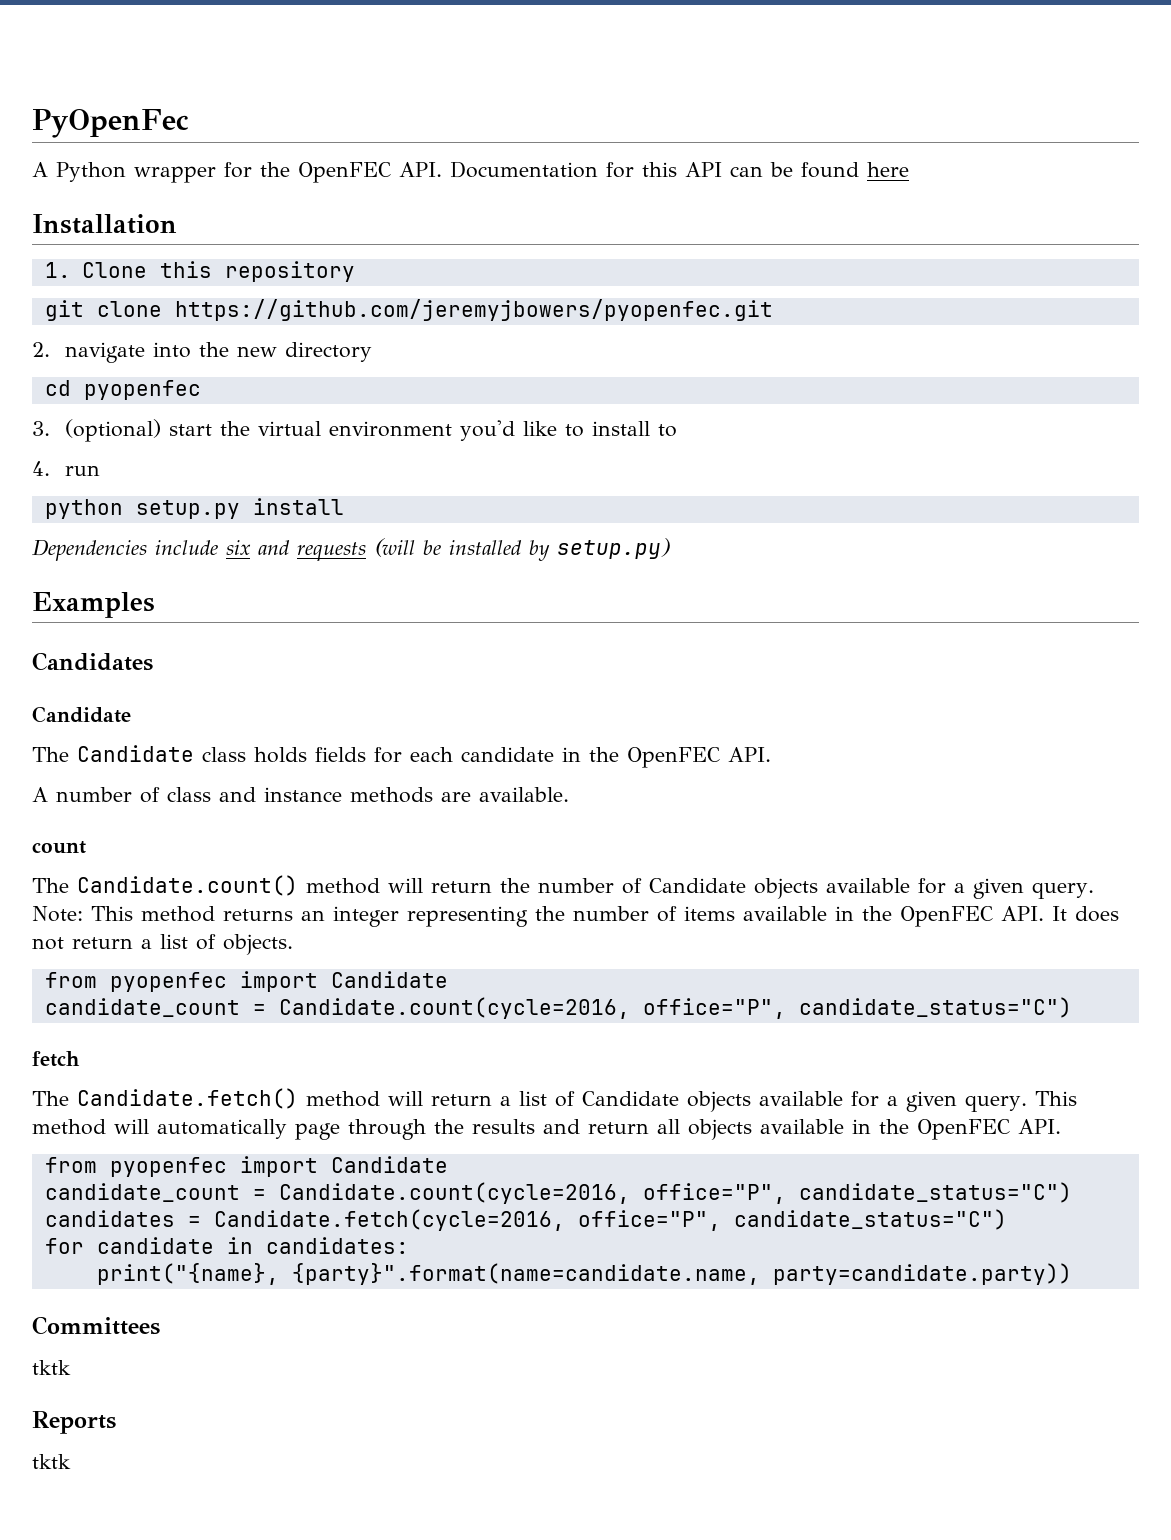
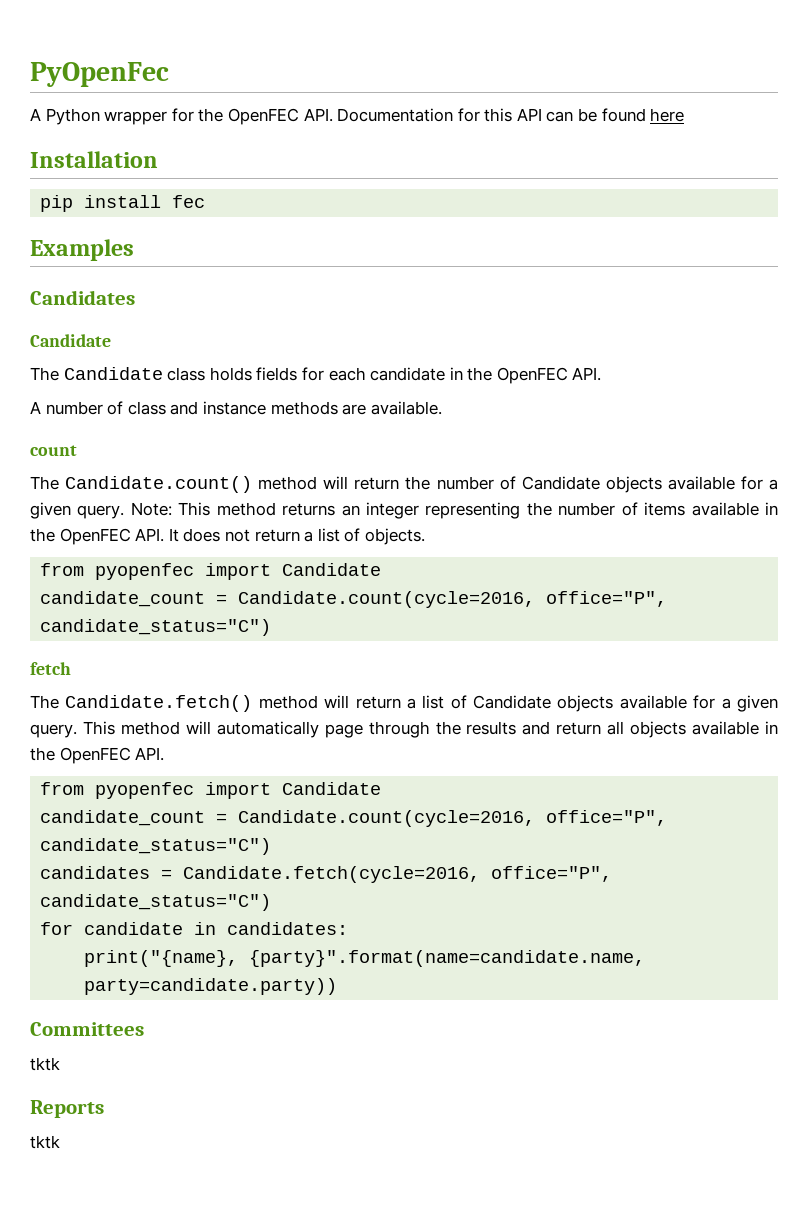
- 1. Clone this repository
- git clone https://github.com/jeremyjbowers/pyopenfec.git
- 2. navigate into the new directory
- cd pyopenfec
- 3. (optional) start the virtual environment you'd like to install to
- 4. run
- python setup.py install
- Dependencies include six and requests (will be installed by setup.py)
+ pip install fec

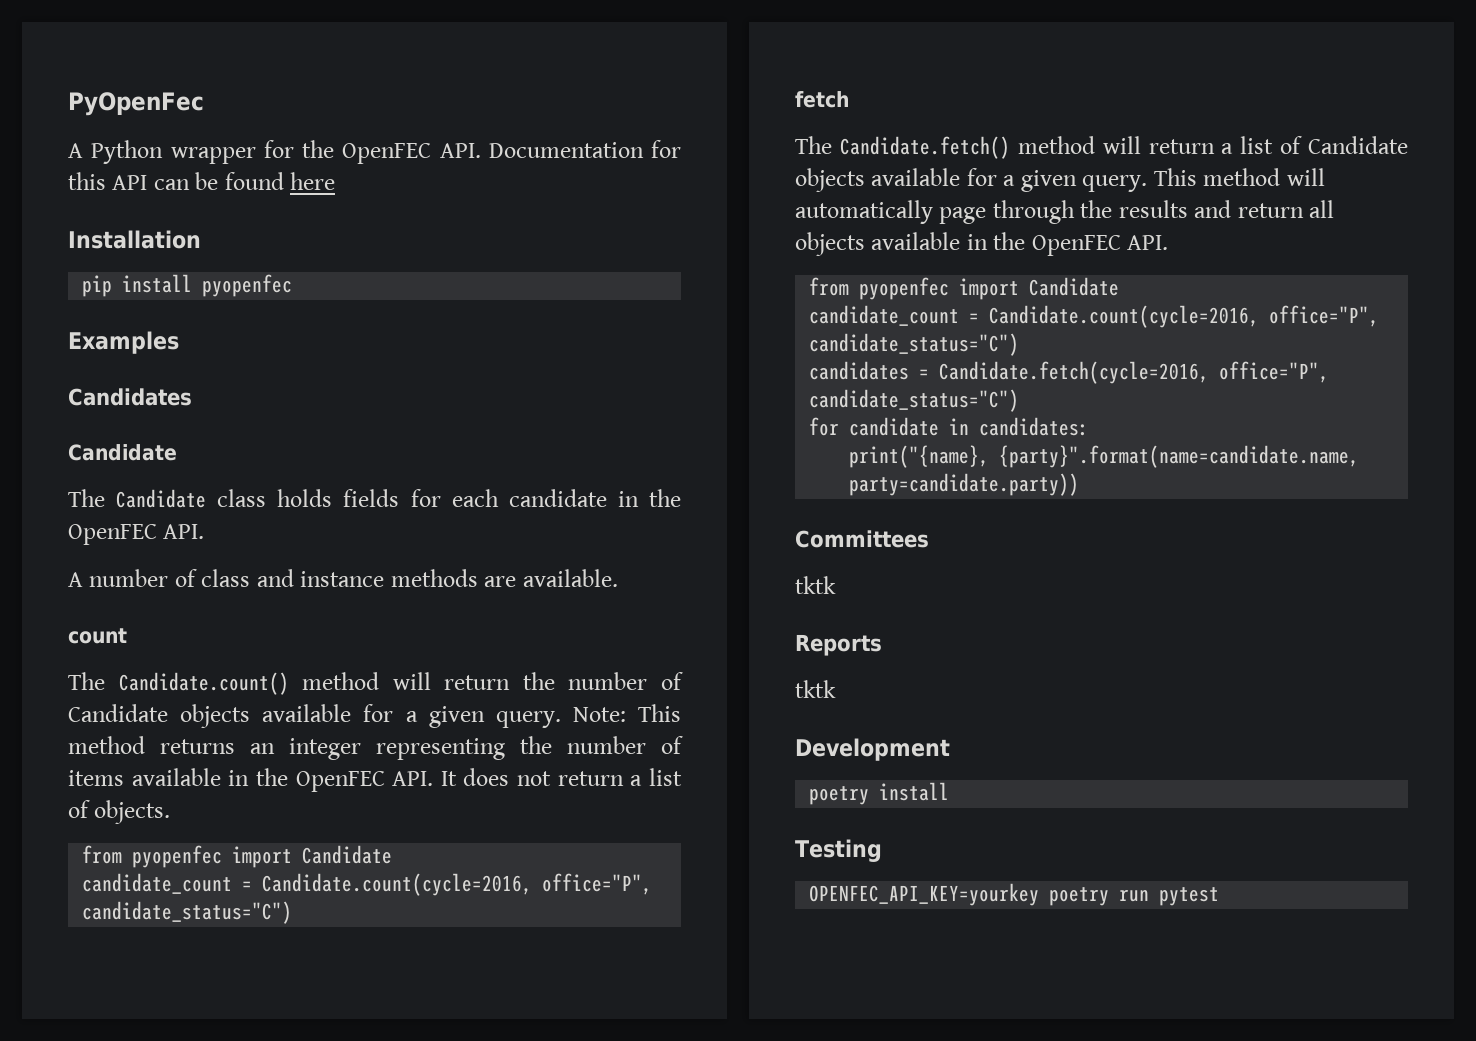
- pip install fec
+ pip install pyopenfec
+ Development
+ poetry install
+ Testing
+ OPENFEC_API_KEY=yourkey poetry run pytest

